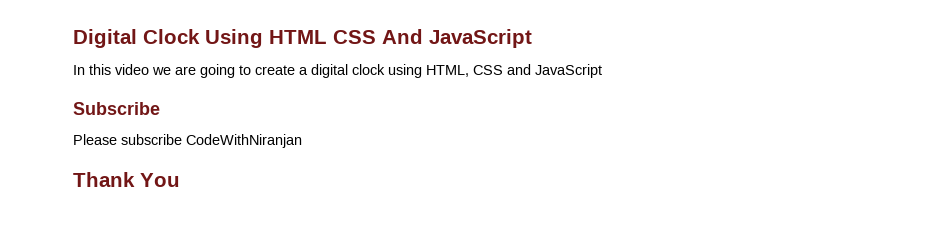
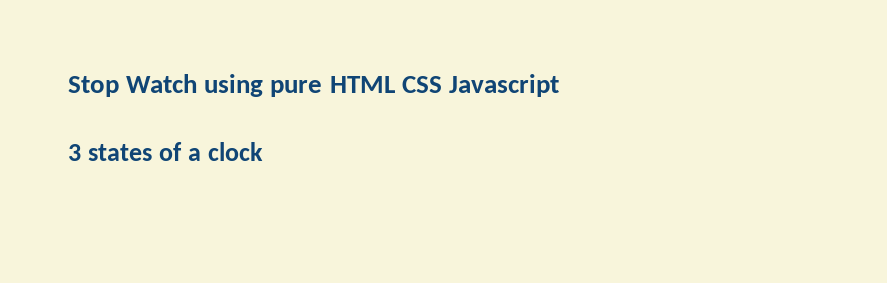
- Digital Clock Using HTML CSS And JavaScript
- In this video we are going to create a digital clock using HTML, CSS and JavaScript
- Subscribe
- Please subscribe CodeWithNiranjan
- Thank You
+ Stop Watch using pure HTML CSS Javascript
+ 3 states of a clock

